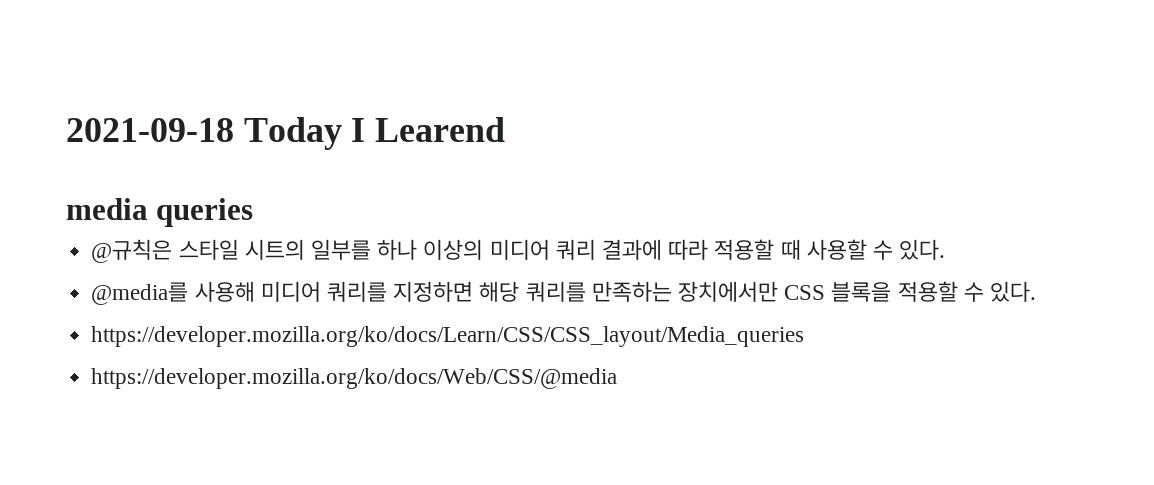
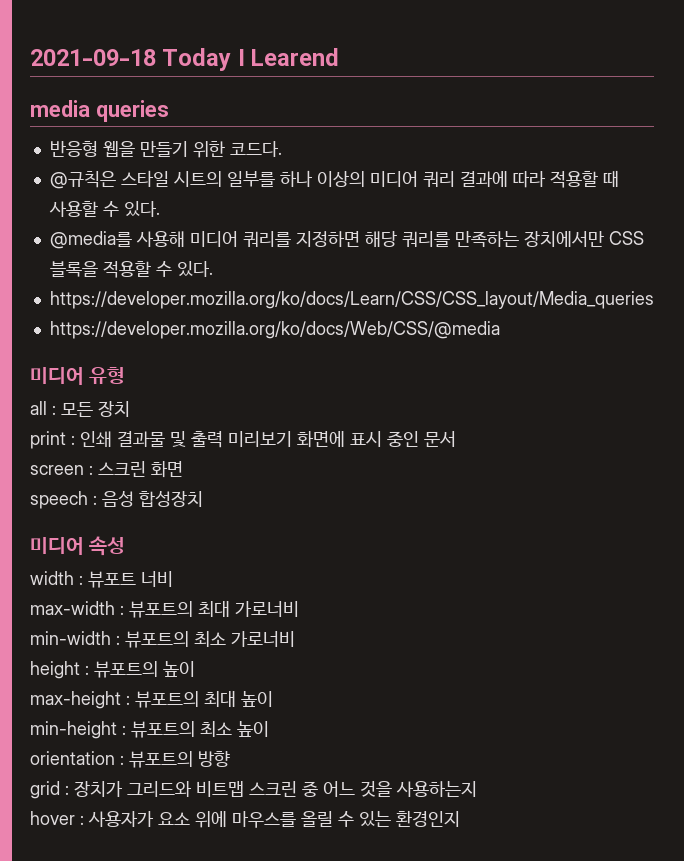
+ 반응형 웹을 만들기 위한 코드다.
+ 미디어 유형
+ all : 모든 장치
+ print : 인쇄 결과물 및 출력 미리보기 화면에 표시 중인 문서
+ screen : 스크린 화면
+ speech : 음성 합성장치
+ 미디어 속성
+ width : 뷰포트 너비
+ max-width : 뷰포트의 최대 가로너비
+ min-width : 뷰포트의 최소 가로너비
+ height : 뷰포트의 높이
+ max-height : 뷰포트의 최대 높이
+ min-height : 뷰포트의 최소 높이
+ orientation : 뷰포트의 방향
+ grid : 장치가 그리드와 비트맵 스크린 중 어느 것을 사용하는지
+ hover : 사용자가 요소 위에 마우스를 올릴 수 있는 환경인지

